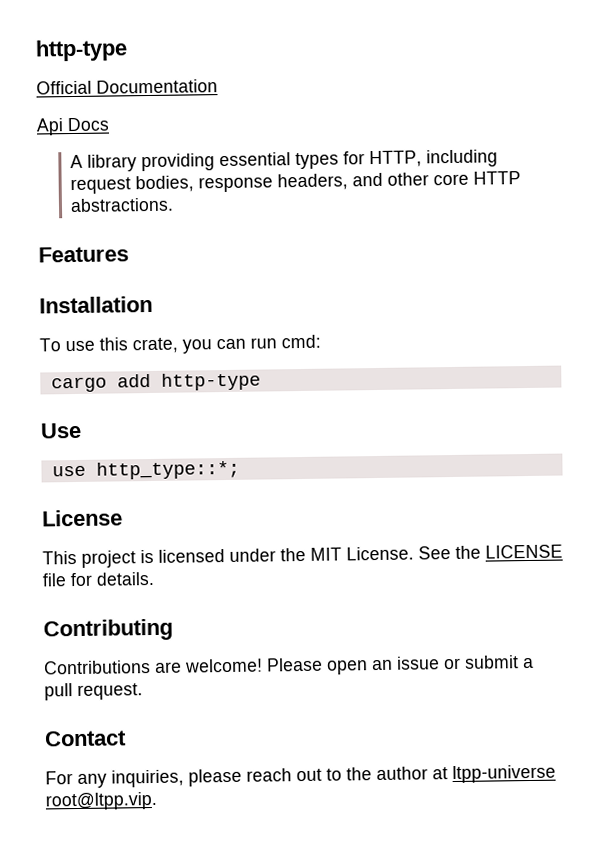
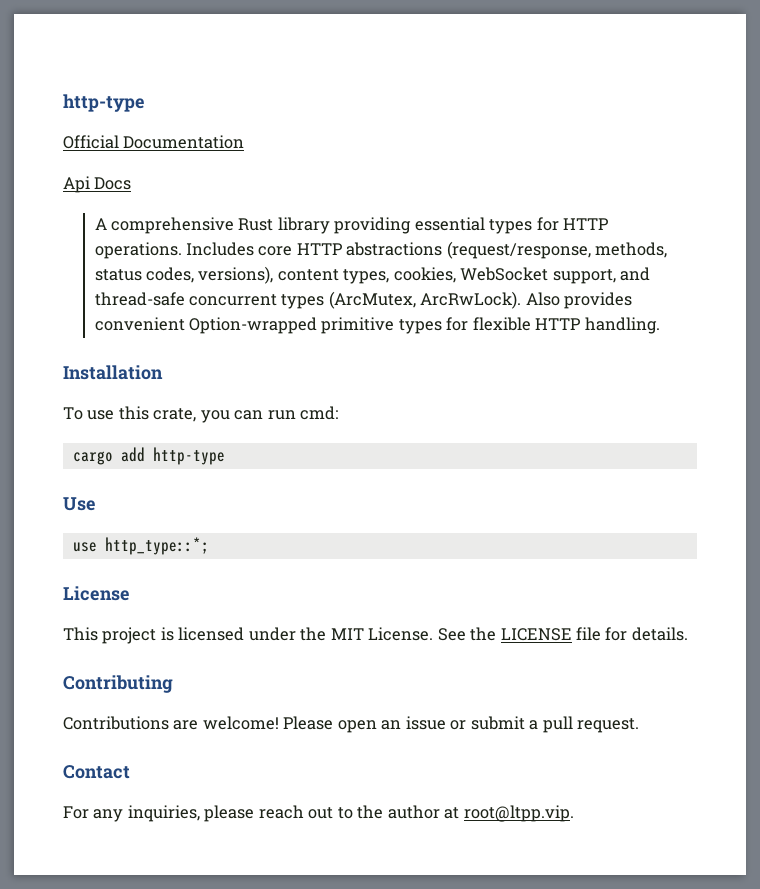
- A library providing essential types for HTTP, including request bodies, response headers, and other core HTTP abstractions.
- Features
+ A comprehensive Rust library providing essential types for HTTP operations. Includes core HTTP abstractions (request/response, methods, status codes, versions), content types, cookies, WebSocket support, and thread-safe concurrent types (ArcMutex, ArcRwLock). Also provides convenient Option-wrapped primitive types for flexible HTTP handling.
- For any inquiries, please reach out to the author at ltpp-universe root@ltpp.vip.
+ For any inquiries, please reach out to the author at root@ltpp.vip.

